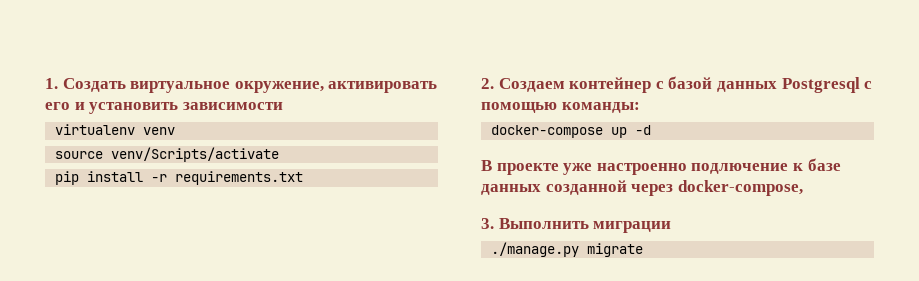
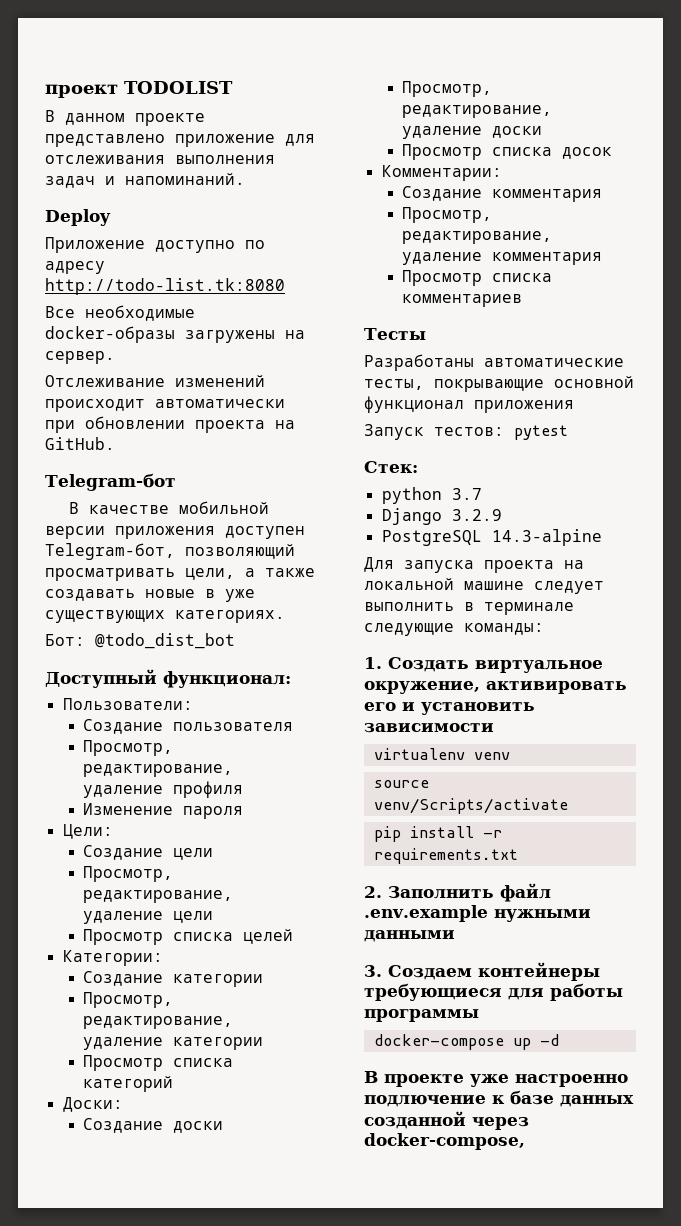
+ проект TODOLIST
+ В данном проекте представлено приложение для отслеживания выполнения задач и напоминаний.
+ Deploy
+ Приложение доступно по адресу http://todo-list.tk:8080
+ Все необходимые docker-образы загружены на сервер.
+ Отслеживание изменений происходит автоматически при обновлении проекта на GitHub.
+ Telegram-бот
+ В качестве мобильной версии приложения доступен Telegram-бот, позволяющий просматривать цели, а также создавать новые в уже существующих категориях.
+ Бот: @todo_dist_bot
+ Доступный функционал:
+ Пользователи:
+ Создание пользователя
+ Просмотр, редактирование, удаление профиля
+ Изменение пароля
+ Цели:
+ Создание цели
+ Просмотр, редактирование, удаление цели
+ Просмотр списка целей
+ Категории:
+ Создание категории
+ Просмотр, редактирование, удаление категории
+ Просмотр списка категорий
+ Доски:
+ Создание доски
+ Просмотр, редактирование, удаление доски
+ Просмотр списка досок
+ Комментарии:
+ Создание комментария
+ Просмотр, редактирование, удаление комментария
+ Просмотр списка комментариев
+ Тесты
+ Разработаны автоматические тесты, покрывающие основной функционал приложения
+ Запуск тестов: pytest
+ Стек:
+ python 3.7
+ Django 3.2.9
+ PostgreSQL 14.3-alpine
+ Для запуска проекта на локальной машине следует выполнить в терминале следующие команды:
- 2. Создаем контейнер с базой данных Postgresql с помощью команды:
+ 2. Заполнить файл .env.example нужными данными
+ 3. Создаем контейнеры требующиеся для работы программы
- 3. Выполнить миграции
- ./manage.py migrate

